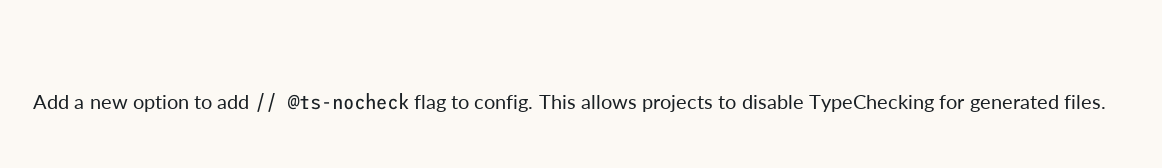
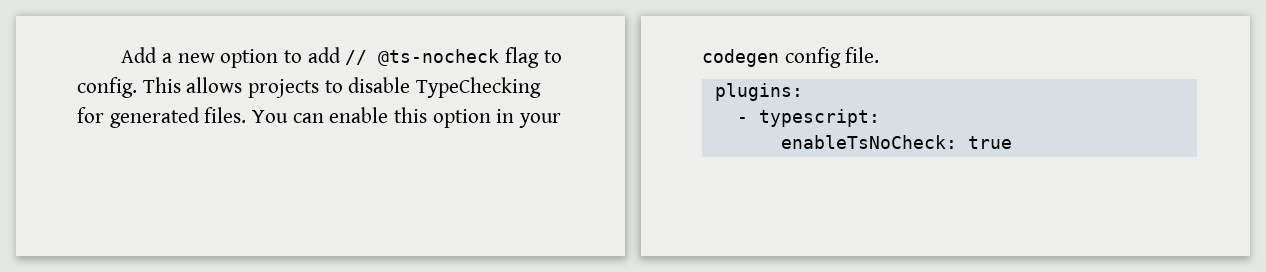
+ You can enable this option in your codegen config file.
+ plugins:
+ - typescript:
+ enableTsNoCheck: true

